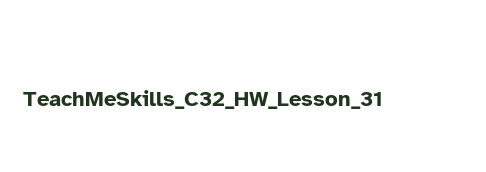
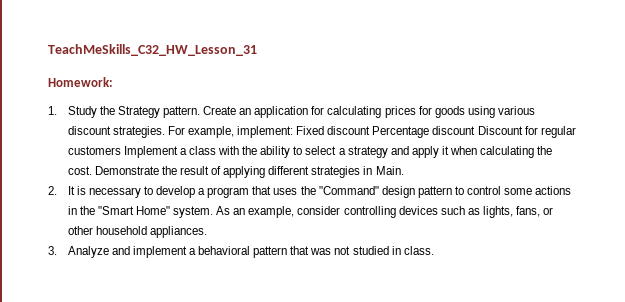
+ Homework:
+ 1. Study the Strategy pattern. Create an application for calculating prices for goods using various discount strategies. For example, implement: Fixed discount Percentage discount Discount for regular customers Implement a class with the ability to select a strategy and apply it when calculating the cost. Demonstrate the result of applying different strategies in Main.
+ 2. It is necessary to develop a program that uses the "Command" design pattern to control some actions in the "Smart Home" system. As an example, consider controlling devices such as lights, fans, or other household appliances.
+ 3. Analyze and implement a behavioral pattern that was not studied in class.

